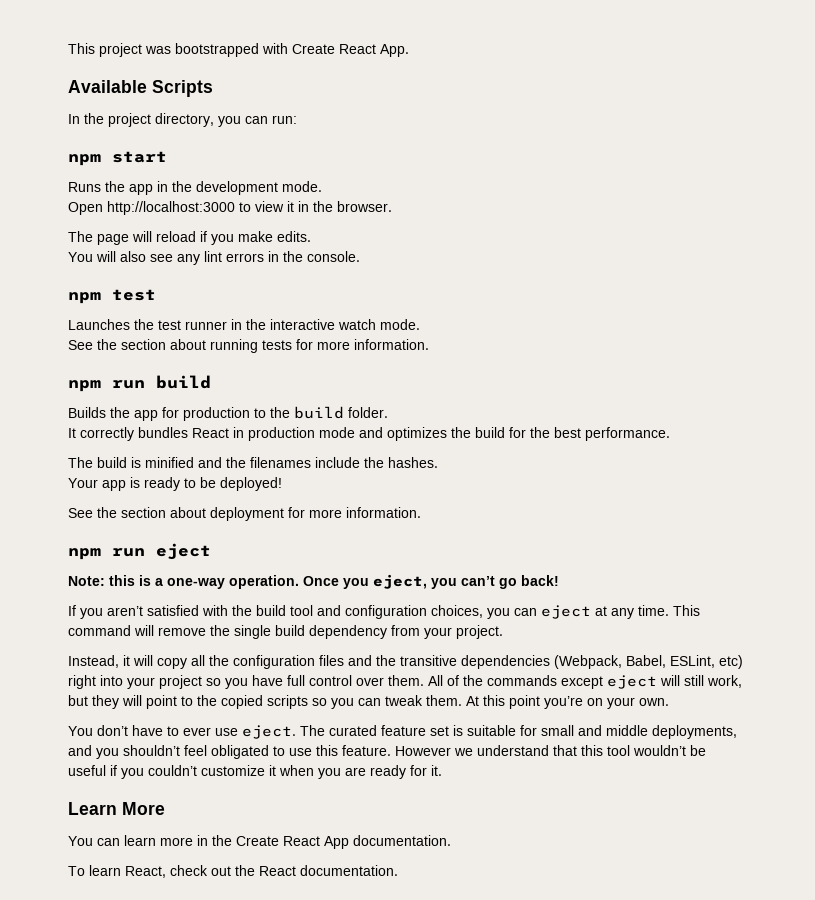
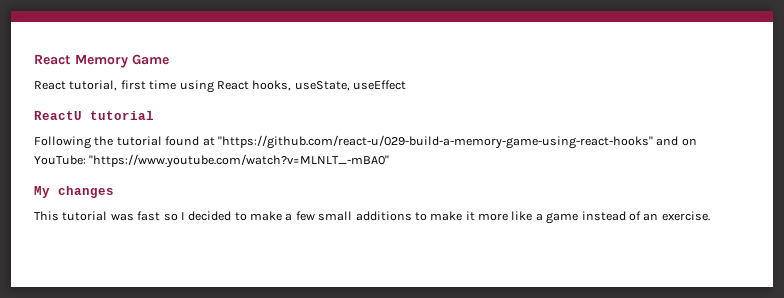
- This project was bootstrapped with Create React App.
- Available Scripts
- In the project directory, you can run:
- npm start
- Runs the app in the development mode.
- Open http://localhost:3000 to view it in the browser.
- The page will reload if you make edits.
- You will also see any lint errors in the console.
- npm test
- Launches the test runner in the interactive watch mode.
- See the section about running tests for more information.
- npm run build
- Builds the app for production to the build folder.
- It correctly bundles React in production mode and optimizes the build for the best performance.
- The build is minified and the filenames include the hashes.
- Your app is ready to be deployed!
- See the section about deployment for more information.
- npm run eject
- Note: this is a one-way operation. Once you eject, you can’t go back!
- If you aren’t satisfied with the build tool and configuration choices, you can eject at any time. This command will remove the single build dependency from your project.
- Instead, it will copy all the configuration files and the transitive dependencies (Webpack, Babel, ESLint, etc) right into your project so you have full control over them. All of the commands except eject will still work, but they will point to the copied scripts so you can tweak them. At this point you’re on your own.
- You don’t have to ever use eject. The curated feature set is suitable for small and middle deployments, and you shouldn’t feel obligated to use this feature. However we understand that this tool wouldn’t be useful if you couldn’t customize it when you are ready for it.
- Learn More
- You can learn more in the Create React App documentation.
- To learn React, check out the React documentation.
+ React Memory Game
+ React tutorial, first time using React hooks, useState, useEffect
+ ReactU tutorial
+ Following the tutorial found at "https://github.com/react-u/029-build-a-memory-game-using-react-hooks" and on YouTube: "https://www.youtube.com/watch?v=MLNLT_-mBA0"
+ My changes
+ This tutorial was fast so I decided to make a few small additions to make it more like a game instead of an exercise.

